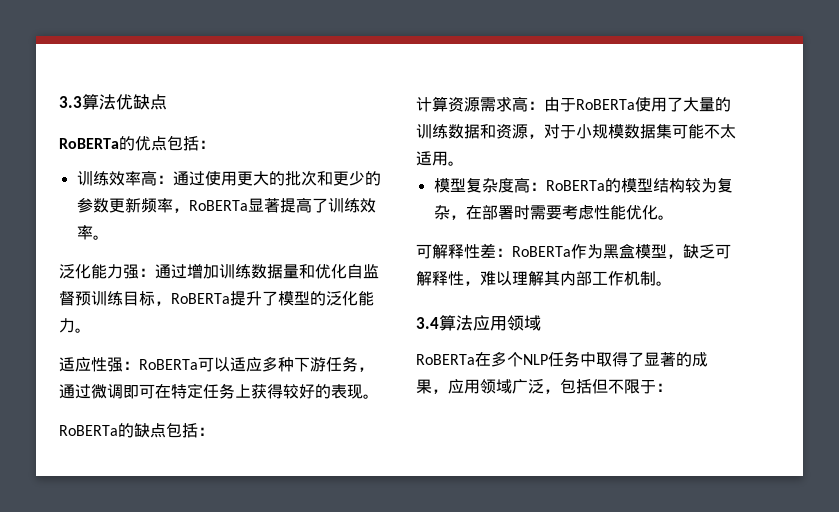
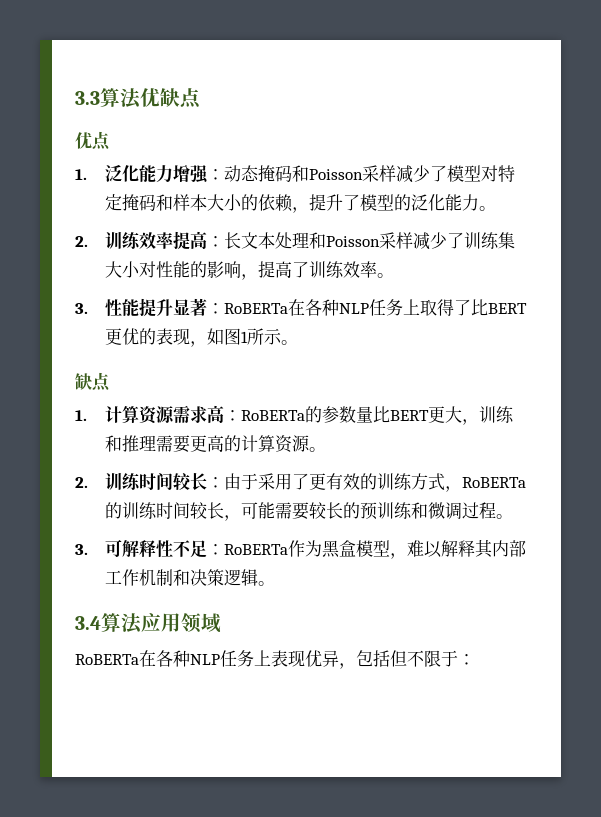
- RoBERTa的优点包括：
- 训练效率高：通过使用更大的批次和更少的参数更新频率，RoBERTa显著提高了训练效率。
- 泛化能力强：通过增加训练数据量和优化自监督预训练目标，RoBERTa提升了模型的泛化能力。
+ 优点
+ 1.泛化能力增强：动态掩码和Poisson采样减少了模型对特定掩码和样本大小的依赖，提升了模型的泛化能力。
- 适应性强：RoBERTa可以适应多种下游任务，通过微调即可在特定任务上获得较好的表现。
- RoBERTa的缺点包括：
- 计算资源需求高：由于RoBERTa使用了大量的训练数据和资源，对于小规模数据集可能不太适用。
- 模型复杂度高：RoBERTa的模型结构较为复杂，在部署时需要考虑性能优化。
- 可解释性差：RoBERTa作为黑盒模型，缺乏可解释性，难以理解其内部工作机制。
+ 2.训练效率提高：长文本处理和Poisson采样减少了训练集大小对性能的影响，提高了训练效率。
+ 3.性能提升显著：RoBERTa在各种NLP任务上取得了比BERT更优的表现，如图1所示。
+ 缺点
+ 1.计算资源需求高：RoBERTa的参数量比BERT更大，训练和推理需要更高的计算资源。
+ 2.训练时间较长：由于采用了更有效的训练方式，RoBERTa的训练时间较长，可能需要较长的预训练和微调过程。
+ 3.可解释性不足：RoBERTa作为黑盒模型，难以解释其内部工作机制和决策逻辑。
- RoBERTa在多个NLP任务中取得了显著的成果，应用领域广泛，包括但不限于：
+ RoBERTa在各种NLP任务上表现优异，包括但不限于：

